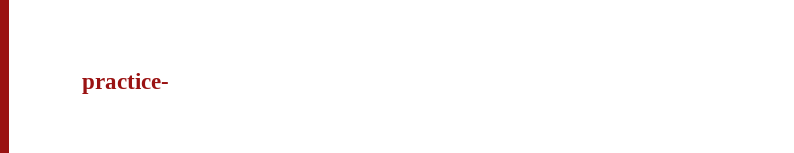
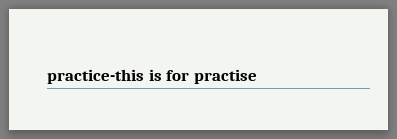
- practice-
+ practice-this is for practise

